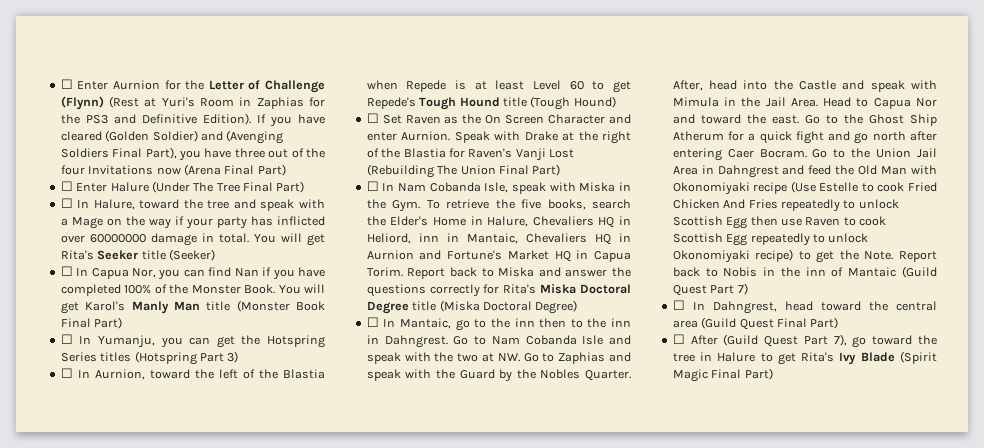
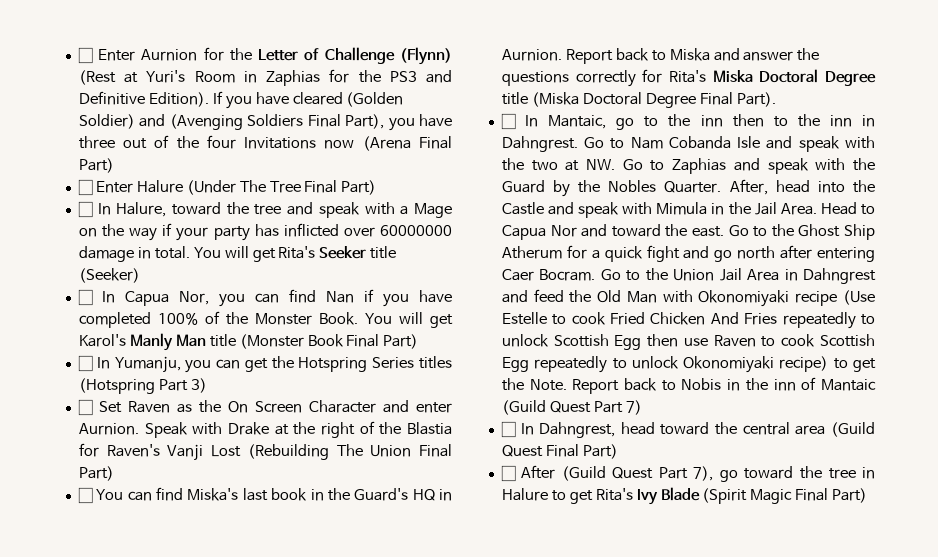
- ☐ In Aurnion, toward the left of the Blastia when Repede is at least Level 60 to get Repede's Tough Hound title (Tough Hound)
- ☐ In Nam Cobanda Isle, speak with Miska in the Gym. To retrieve the five books, search the Elder's Home in Halure, Chevaliers HQ in Heliord, inn in Mantaic, Chevaliers HQ in Aurnion and Fortune's Market HQ in Capua Torim.
+ ☐ You can find Miska's last book in the Guard's HQ in Aurnion.
- Report back to Miska and answer the questions correctly for Rita's Miska Doctoral Degree title (Miska Doctoral Degree)
+ Report back to Miska and answer the questions correctly for Rita's Miska Doctoral Degree title (Miska Doctoral Degree Final Part).

